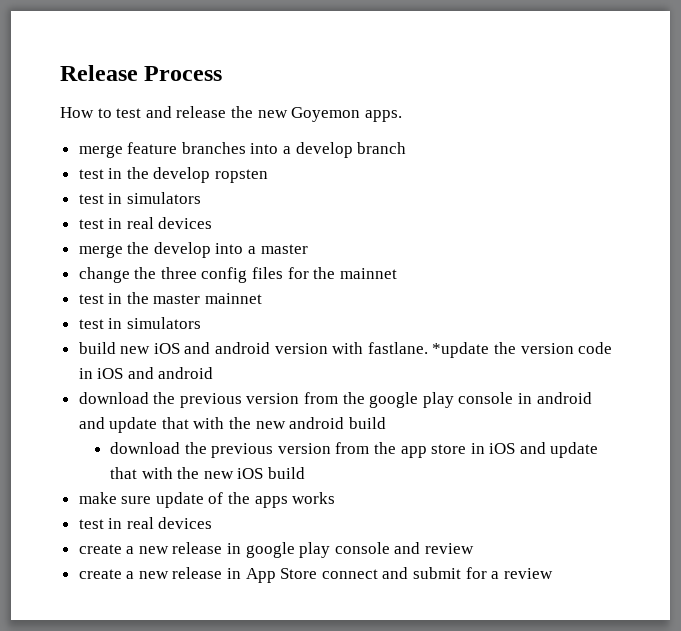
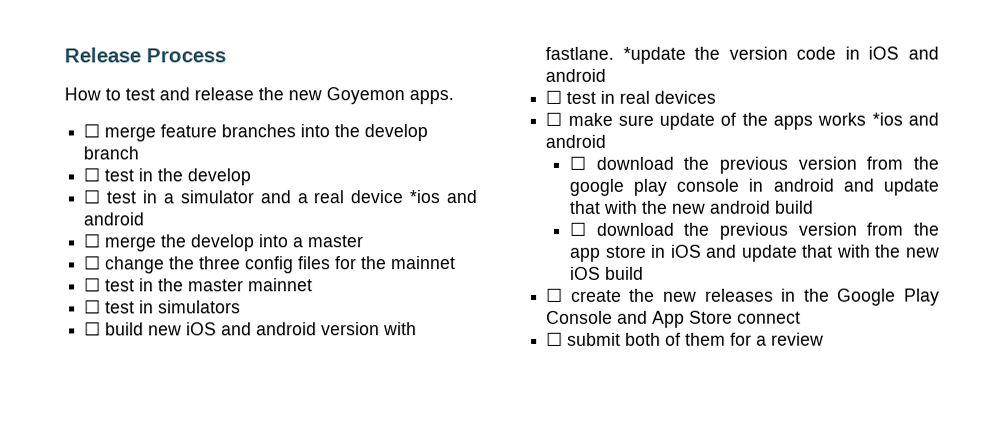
- merge feature branches into a develop branch
+ ☐ merge feature branches into the develop branch
- test in the develop ropsten
- test in simulators
- test in real devices
- merge the develop into a master
+ ☐ test in the develop
+ ☐ test in a simulator and a real device *ios and android
+ ☐ merge the develop into a master
- change the three config files for the mainnet
+ ☐ change the three config files for the mainnet
- test in the master mainnet
- test in simulators
- build new iOS and android version with fastlane.
+ ☐ test in the master mainnet
+ ☐ test in simulators
+ ☐ build new iOS and android version with fastlane.
- download the previous version from the google play console in android and update that with the new android build
+ ☐ test in real devices
+ ☐ make sure update of the apps works *ios and android
+ ☐ download the previous version from the google play console in android and update that with the new android build
- download the previous version from the app store in iOS and update that with the new iOS build
+ ☐ download the previous version from the app store in iOS and update that with the new iOS build
- make sure update of the apps works
- test in real devices
- create a new release in google play console and review
- create a new release in App Store connect and submit for a review
+ ☐ create the new releases in the Google Play Console and App Store connect
+ ☐ submit both of them for a review

